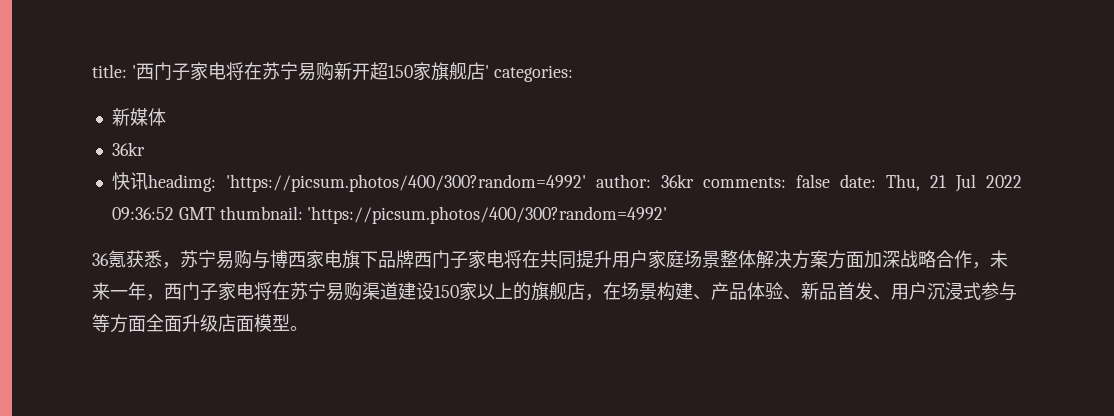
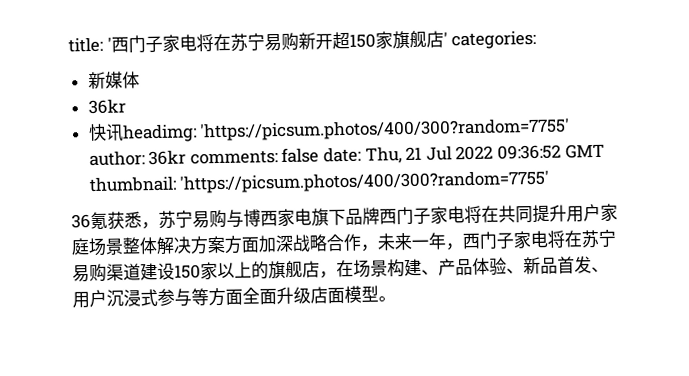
- 快讯headimg: 'https://picsum.photos/400/300?random=4992' author: 36kr comments: false date: Thu, 21 Jul 2022 09:36:52 GMT thumbnail: 'https://picsum.photos/400/300?random=4992'
+ 快讯headimg: 'https://picsum.photos/400/300?random=7755' author: 36kr comments: false date: Thu, 21 Jul 2022 09:36:52 GMT thumbnail: 'https://picsum.photos/400/300?random=7755'

